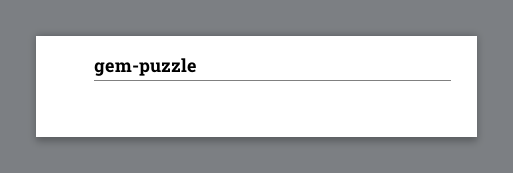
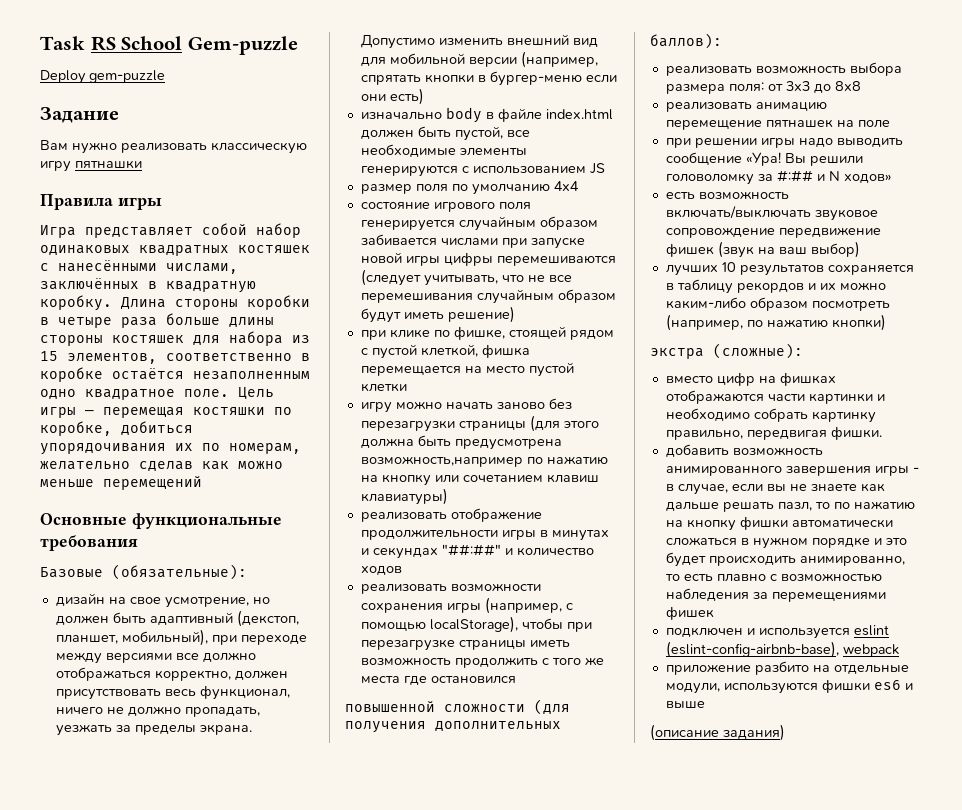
- gem-puzzle
+ Task RS School Gem-puzzle
+ Deploy gem-puzzle
+ Задание
+ Вам нужно реализовать классическую игру пятнашки
+ Правила игры
+ Игра представляет собой набор одинаковых квадратных костяшек с нанесёнными числами, заключённых в квадратную коробку. Длина стороны коробки в четыре раза больше длины стороны костяшек для набора из 15 элементов, соответственно в коробке остаётся незаполненным одно квадратное поле. Цель игры — перемещая костяшки по коробке, добиться упорядочивания их по номерам, желательно сделав как можно меньше перемещений
+ Основные функциональные требования
+ Базовые (обязательные):
+ дизайн на свое усмотрение, но должен быть адаптивный (декстоп, планшет, мобильный), при переходе между версиями все должно отображаться корректно, должен присутствовать весь функционал, ничего не должно пропадать, уезжать за пределы экрана. Допустимо изменить внешний вид для мобильной версии (например, спрятать кнопки в бургер-меню если они есть)
+ изначально body в файле index.html должен быть пустой, все необходимые элементы генерируются с использованием JS
+ размер поля по умолчанию 4х4
+ состояние игрового поля генерируется случайным образом забивается числами при запуске новой игры цифры перемешиваются (следует учитывать, что не все перемешивания случайным образом будут иметь решение)
+ при клике по фишке, стоящей рядом с пустой клеткой, фишка перемещается на место пустой клетки
+ игру можно начать заново без перезагрузки страницы (для этого должна быть предусмотрена возможность,например по нажатию на кнопку или сочетанием клавиш клавиатуры)
+ реализовать отображение продолжительности игры в минутах и секундах "##:##" и количество ходов
+ реализовать возможности сохранения игры (например, с помощью localStorage), чтобы при перезагрузке страницы иметь возможность продолжить с того же места где остановился
+ повышенной сложности (для получения дополнительных баллов):
+ реализовать возможность выбора размера поля: от 3х3 до 8х8
+ реализовать анимацию перемещение пятнашек на поле
+ при решении игры надо выводить сообщение «Ура! Вы решили головоломку за #:## и N ходов»
+ есть возможность включать/выключать звуковое сопровождение передвижение фишек (звук на ваш выбор)
+ лучших 10 результатов сохраняется в таблицу рекордов и их можно каким-либо образом посмотреть (например, по нажатию кнопки)
+ экстра (сложные):
+ вместо цифр на фишках отображаются части картинки и необходимо собрать картинку правильно, передвигая фишки.
+ добавить возможность анимированного завершения игры - в случае, если вы не знаете как дальше решать пазл, то по нажатию на кнопку фишки автоматически сложаться в нужном порядке и это будет происходить анимированно, то есть плавно с возможностью набледения за перемещениями фишек
+ подключен и используется eslint (eslint-config-airbnb-base), webpack
+ приложение разбито на отдельные модули, используются фишки es6 и выше
+ (описание задания)

